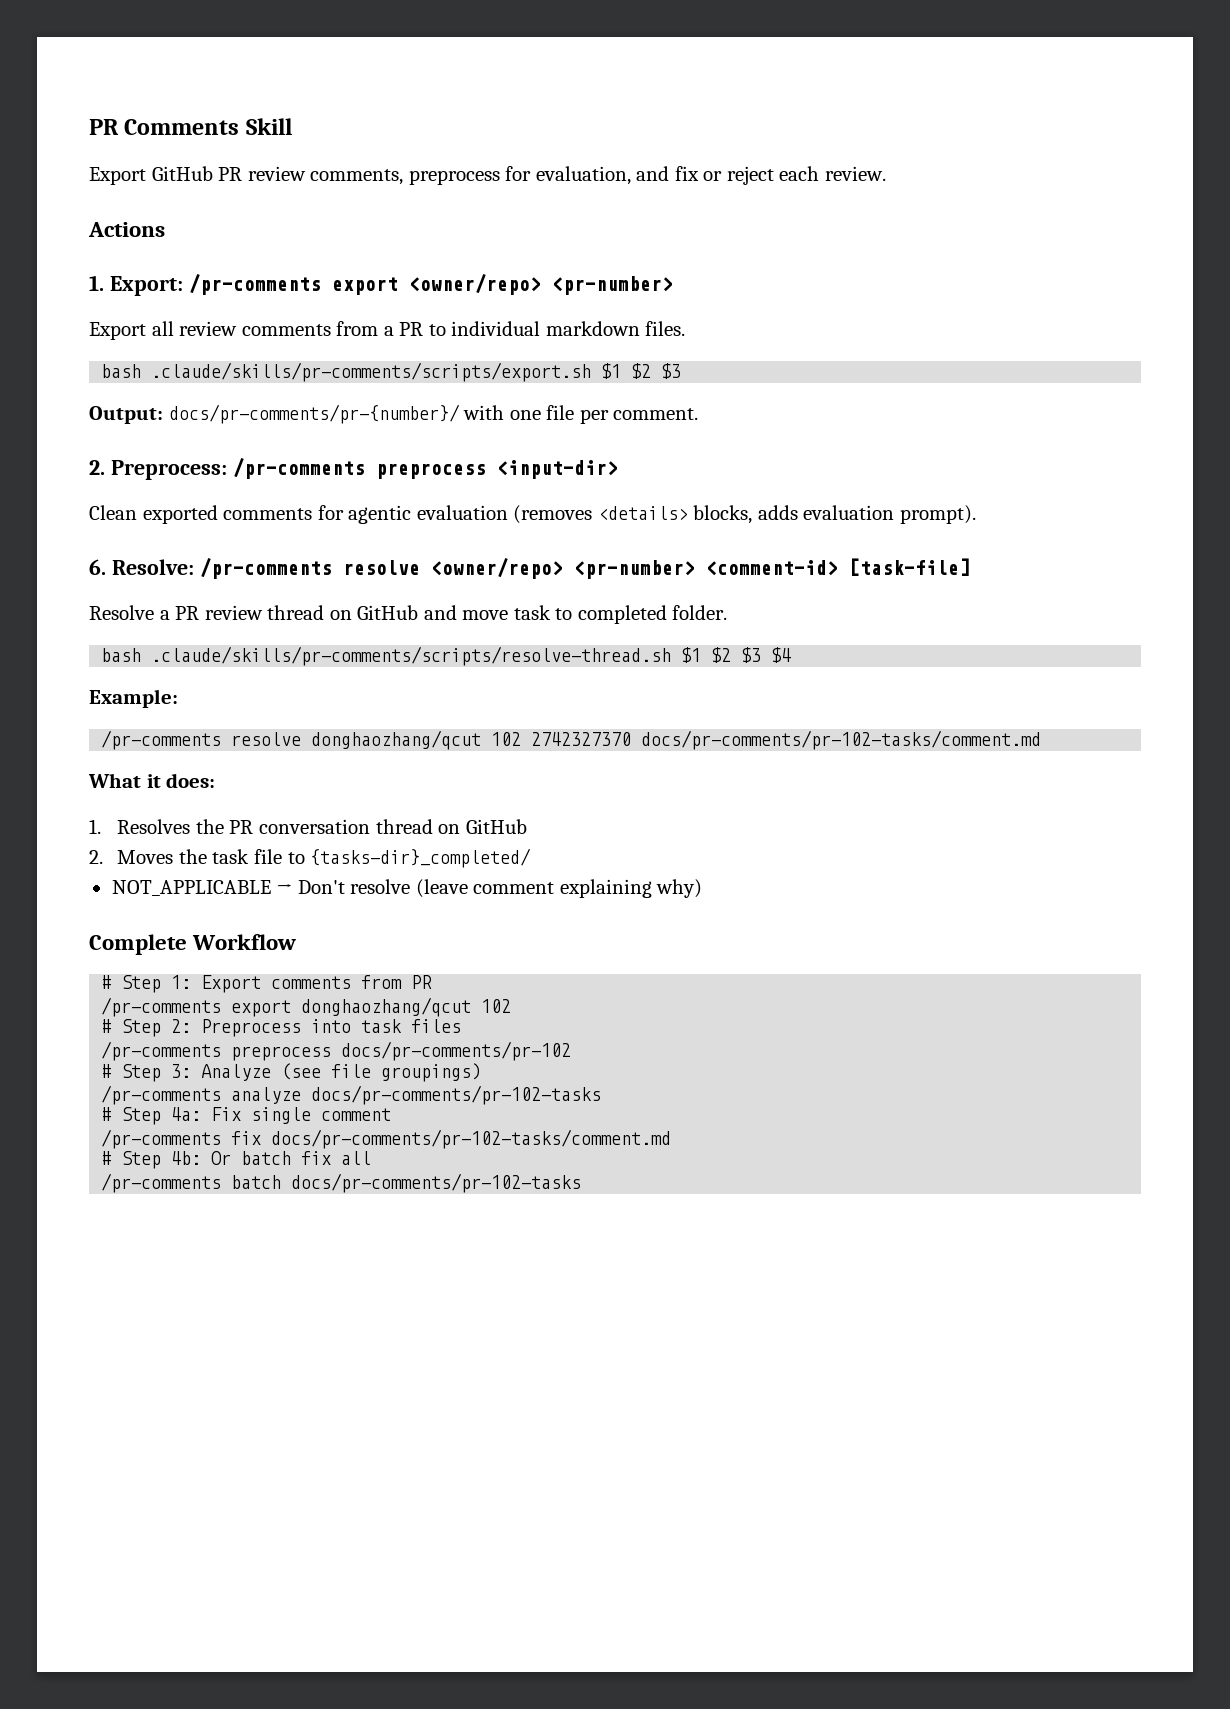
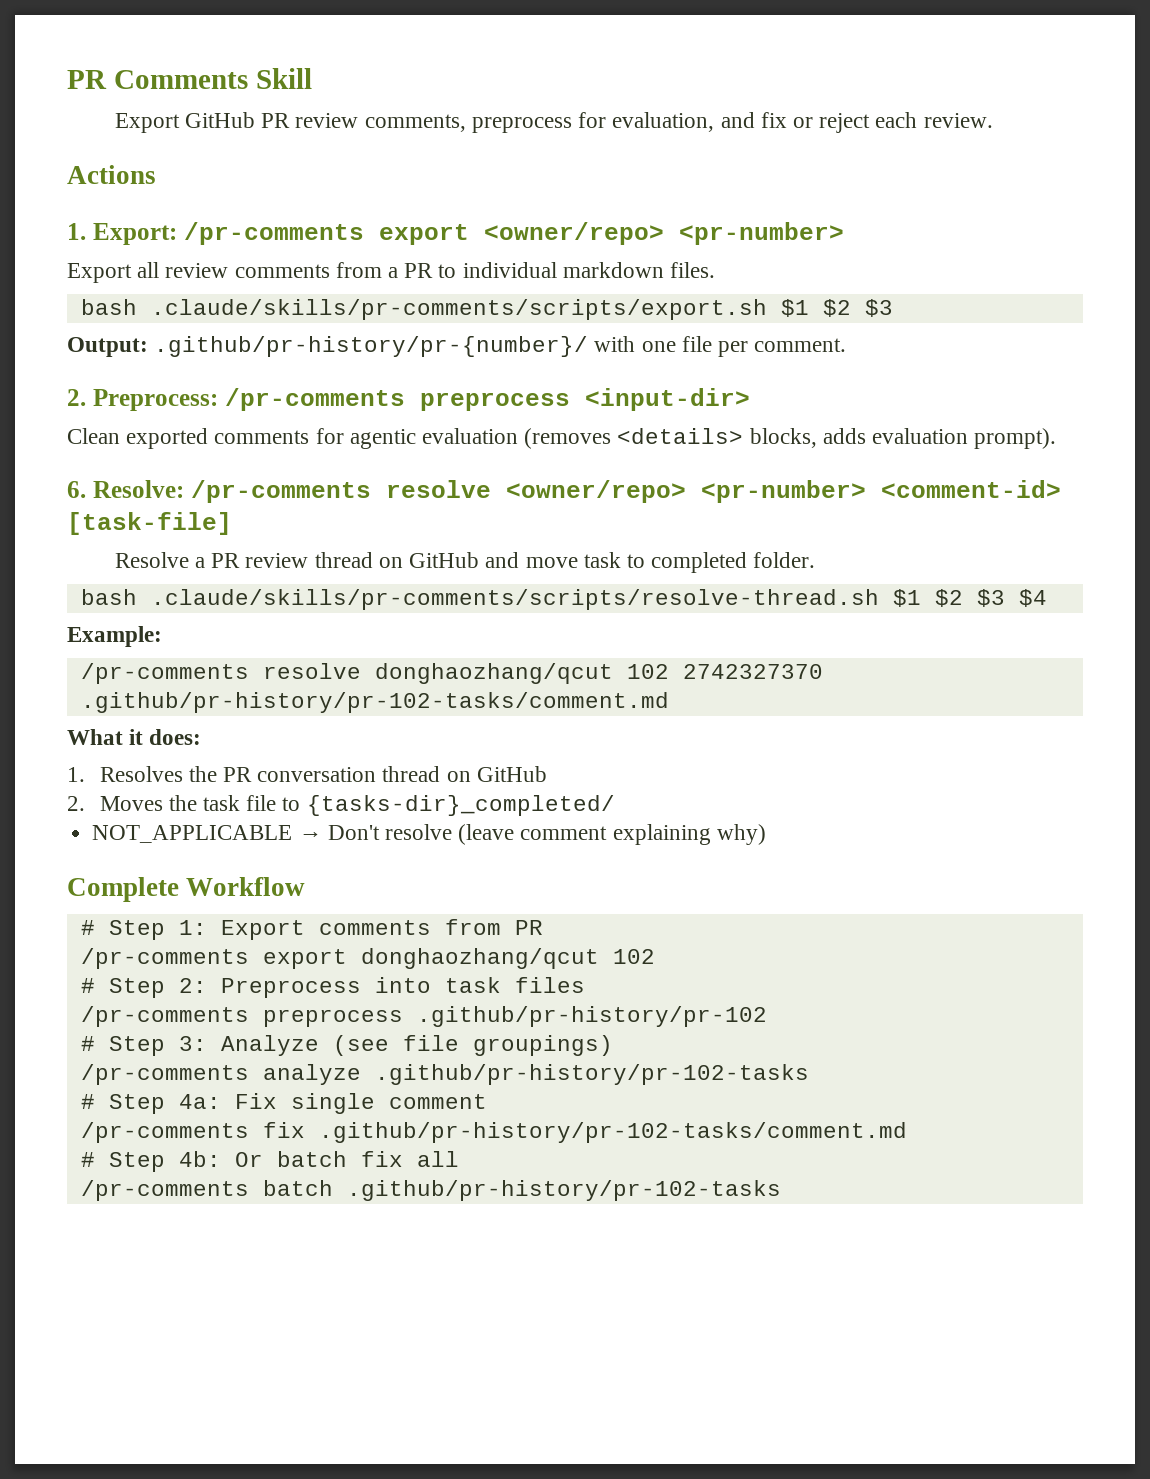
- Output: docs/pr-comments/pr-{number}/ with one file per comment.
+ Output: .github/pr-history/pr-{number}/ with one file per comment.
- /pr-comments resolve donghaozhang/qcut 102 2742327370 docs/pr-comments/pr-102-tasks/comment.md
+ /pr-comments resolve donghaozhang/qcut 102 2742327370 .github/pr-history/pr-102-tasks/comment.md
- /pr-comments preprocess docs/pr-comments/pr-102
+ /pr-comments preprocess .github/pr-history/pr-102
- /pr-comments analyze docs/pr-comments/pr-102-tasks
+ /pr-comments analyze .github/pr-history/pr-102-tasks
- /pr-comments fix docs/pr-comments/pr-102-tasks/comment.md
+ /pr-comments fix .github/pr-history/pr-102-tasks/comment.md
- /pr-comments batch docs/pr-comments/pr-102-tasks
+ /pr-comments batch .github/pr-history/pr-102-tasks

